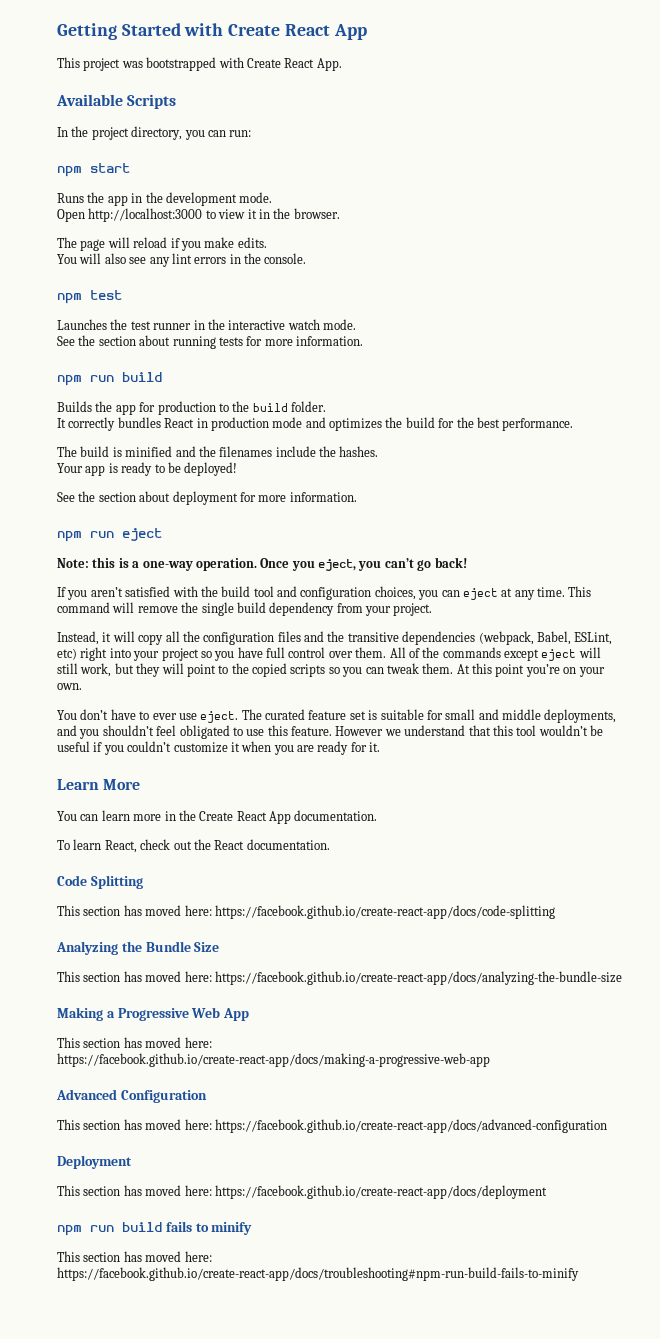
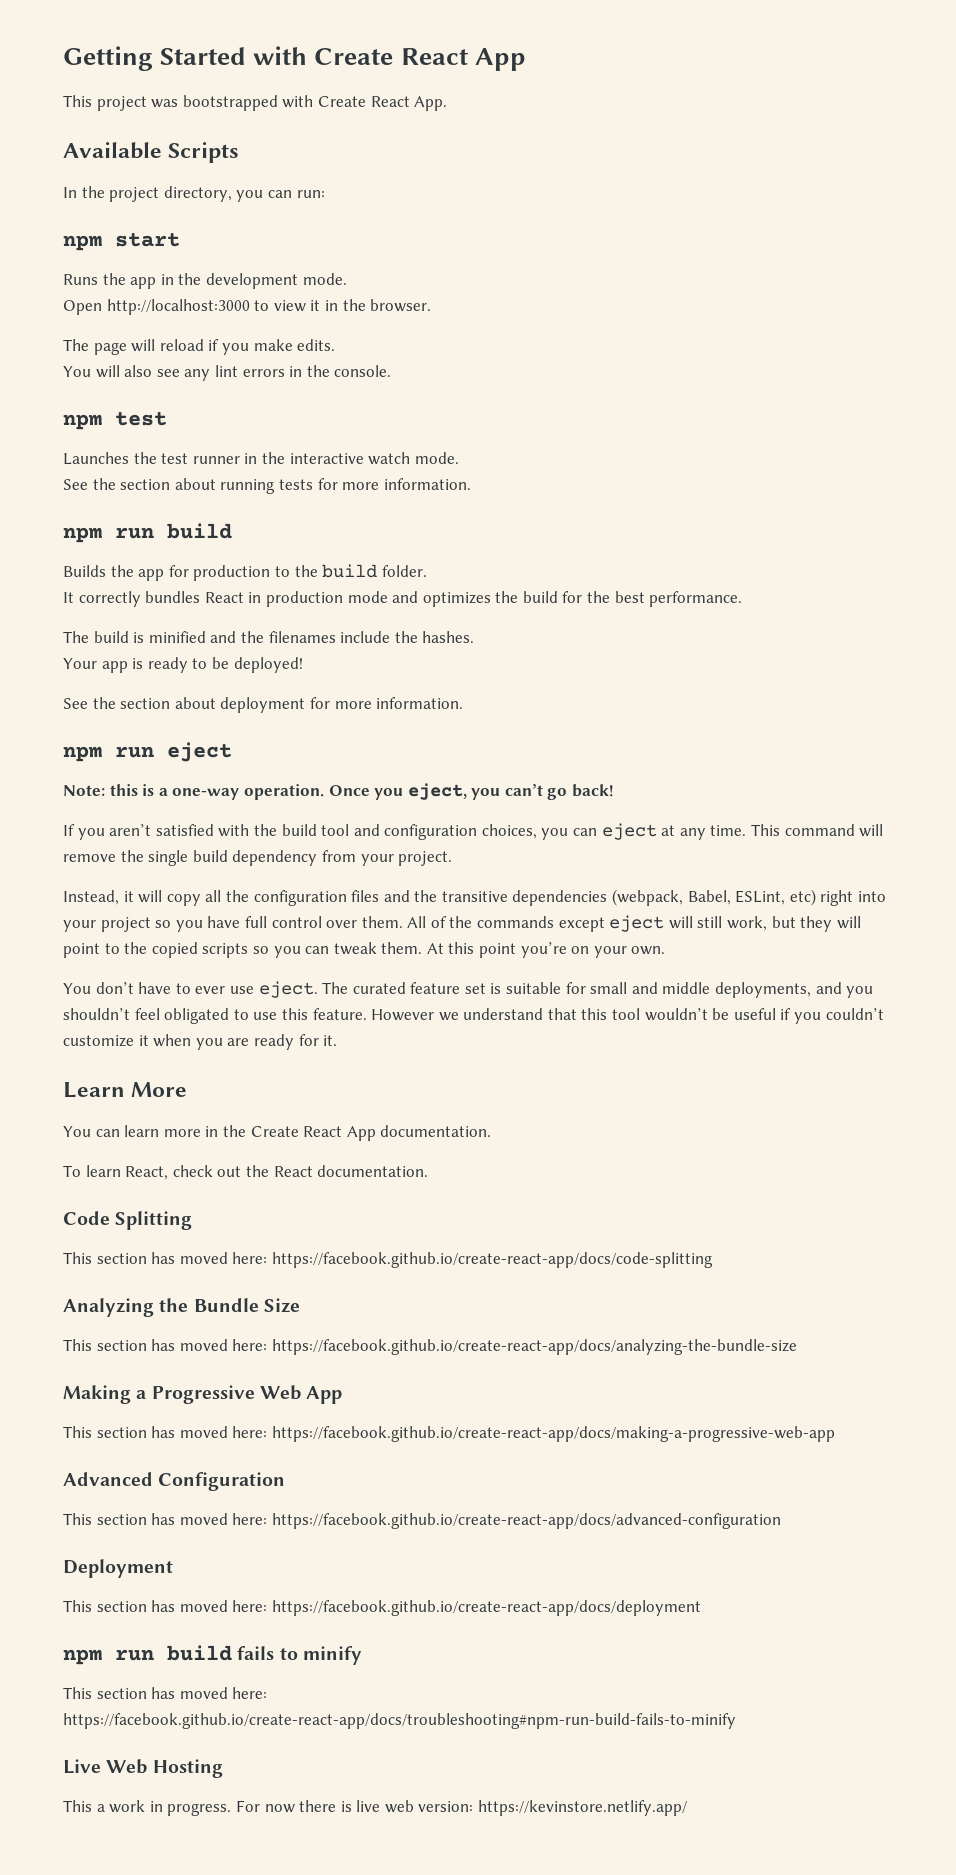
+ Live Web Hosting
+ This a work in progress. For now there is live web version: https://kevinstore.netlify.app/

